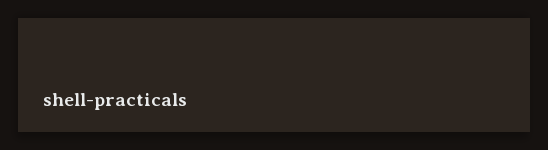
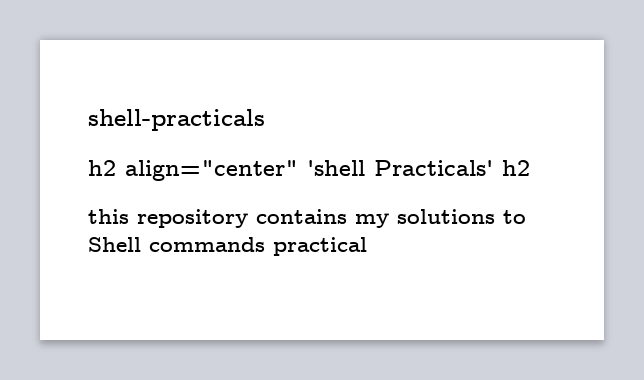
+ h2 align="center" 'shell Practicals' h2
+ this repository contains my solutions to Shell commands practical

